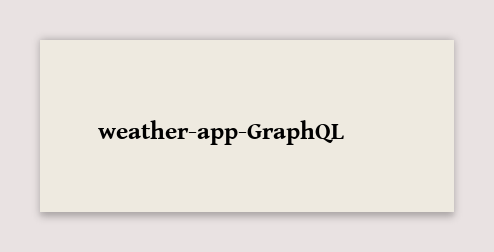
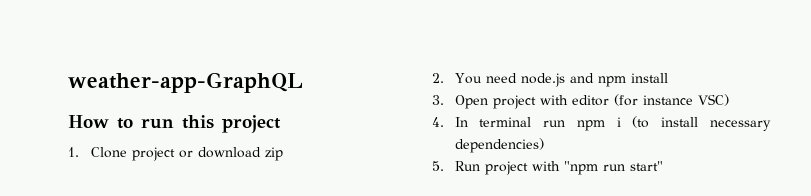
+ How to run this project
+ 1. Clone project or download zip
+ 2. You need node.js and npm install
+ 3. Open project with editor (for instance VSC)
+ 4. In terminal run npm i (to install necessary dependencies)
+ 5. Run project with "npm run start"

